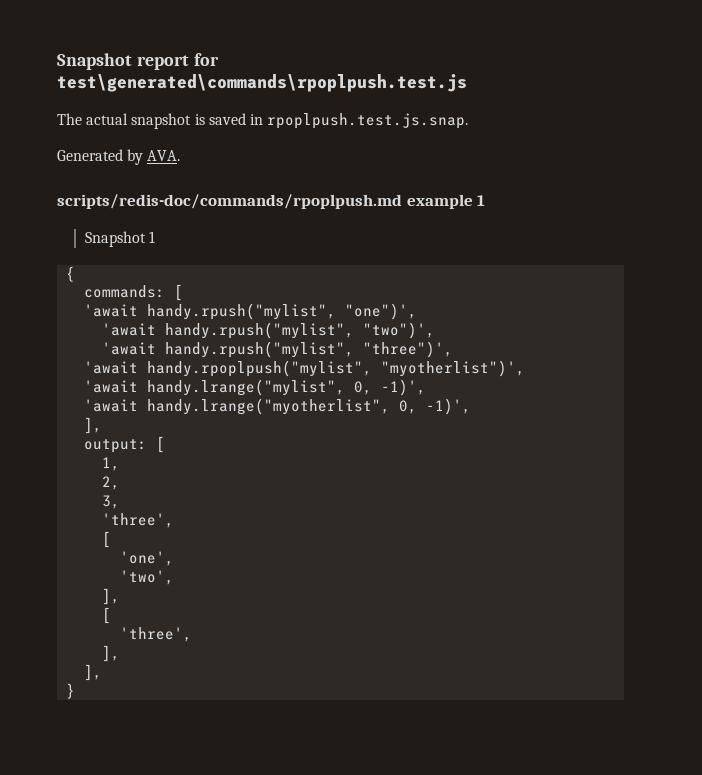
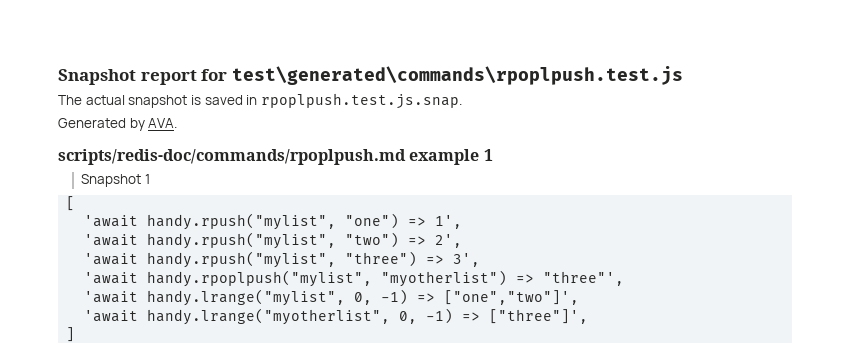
- {
- commands: [
+ [
- 'await handy.rpush("mylist", "one")',
- 'await handy.rpush("mylist", "two")',
- 'await handy.rpush("mylist", "three")',
+ 'await handy.rpush("mylist", "one") => 1',
+ 'await handy.rpush("mylist", "two") => 2',
+ 'await handy.rpush("mylist", "three") => 3',
- 'await handy.rpoplpush("mylist", "myotherlist")',
+ 'await handy.rpoplpush("mylist", "myotherlist") => "three"',
- 'await handy.lrange("mylist", 0, -1)',
+ 'await handy.lrange("mylist", 0, -1) => ["one","two"]',
- 'await handy.lrange("myotherlist", 0, -1)',
- ],
- output: [
- 1,
- 2,
- 3,
- 'three',
- [
- 'one',
- 'two',
- ],
- [
- 'three',
- ],
- ],
- }
+ 'await handy.lrange("myotherlist", 0, -1) => ["three"]',
+ ]

